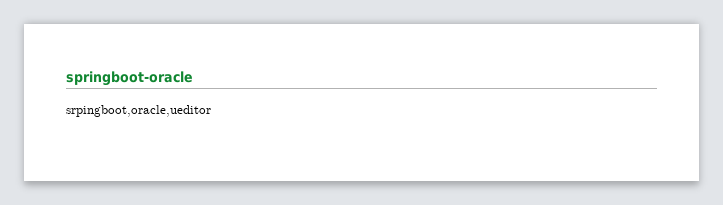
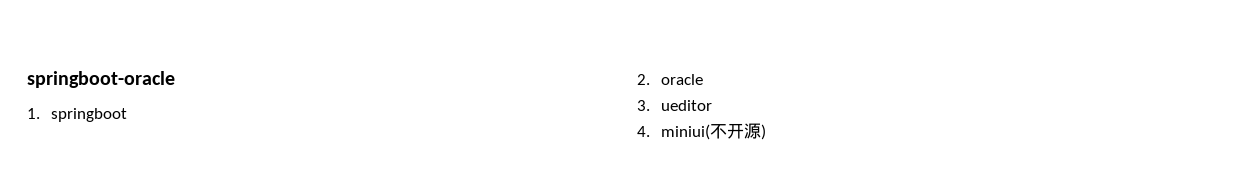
- srpingboot,oracle,ueditor
+ 1. springboot
+ 2. oracle
+ 3. ueditor
+ 4. miniui(不开源)

